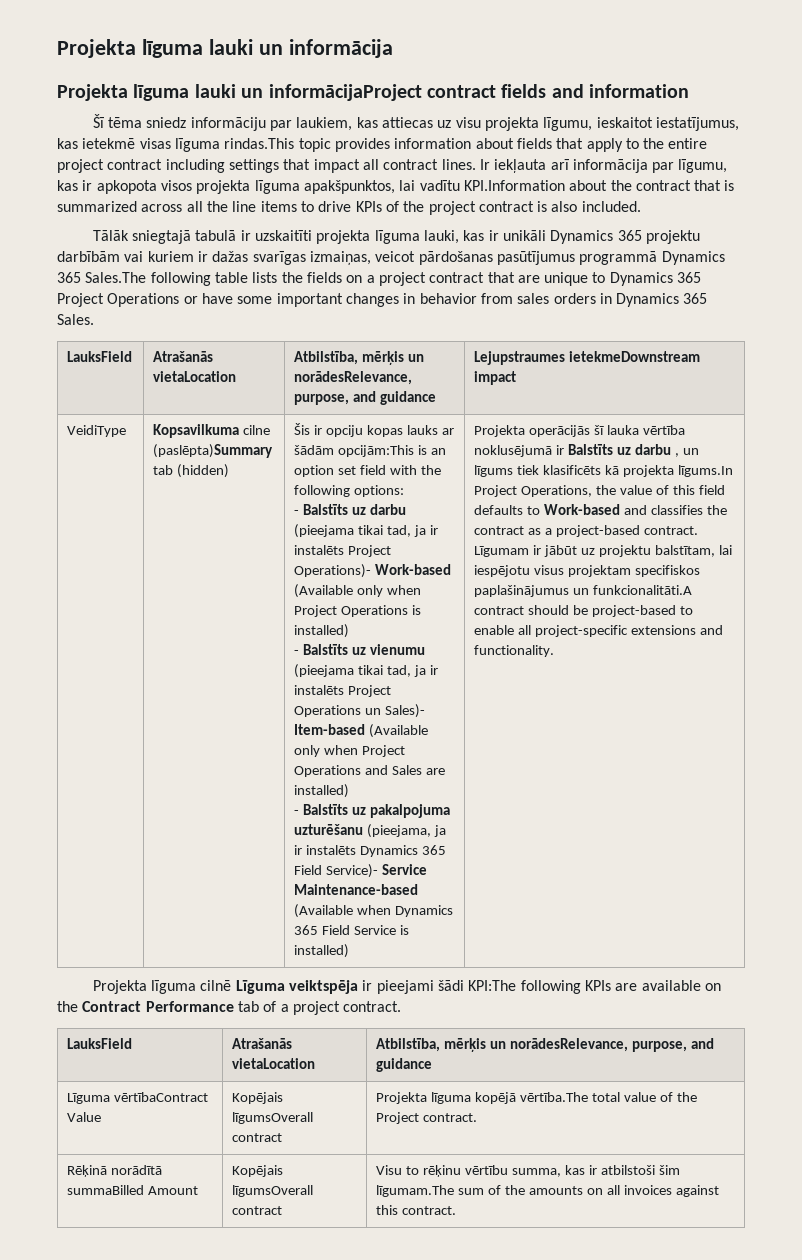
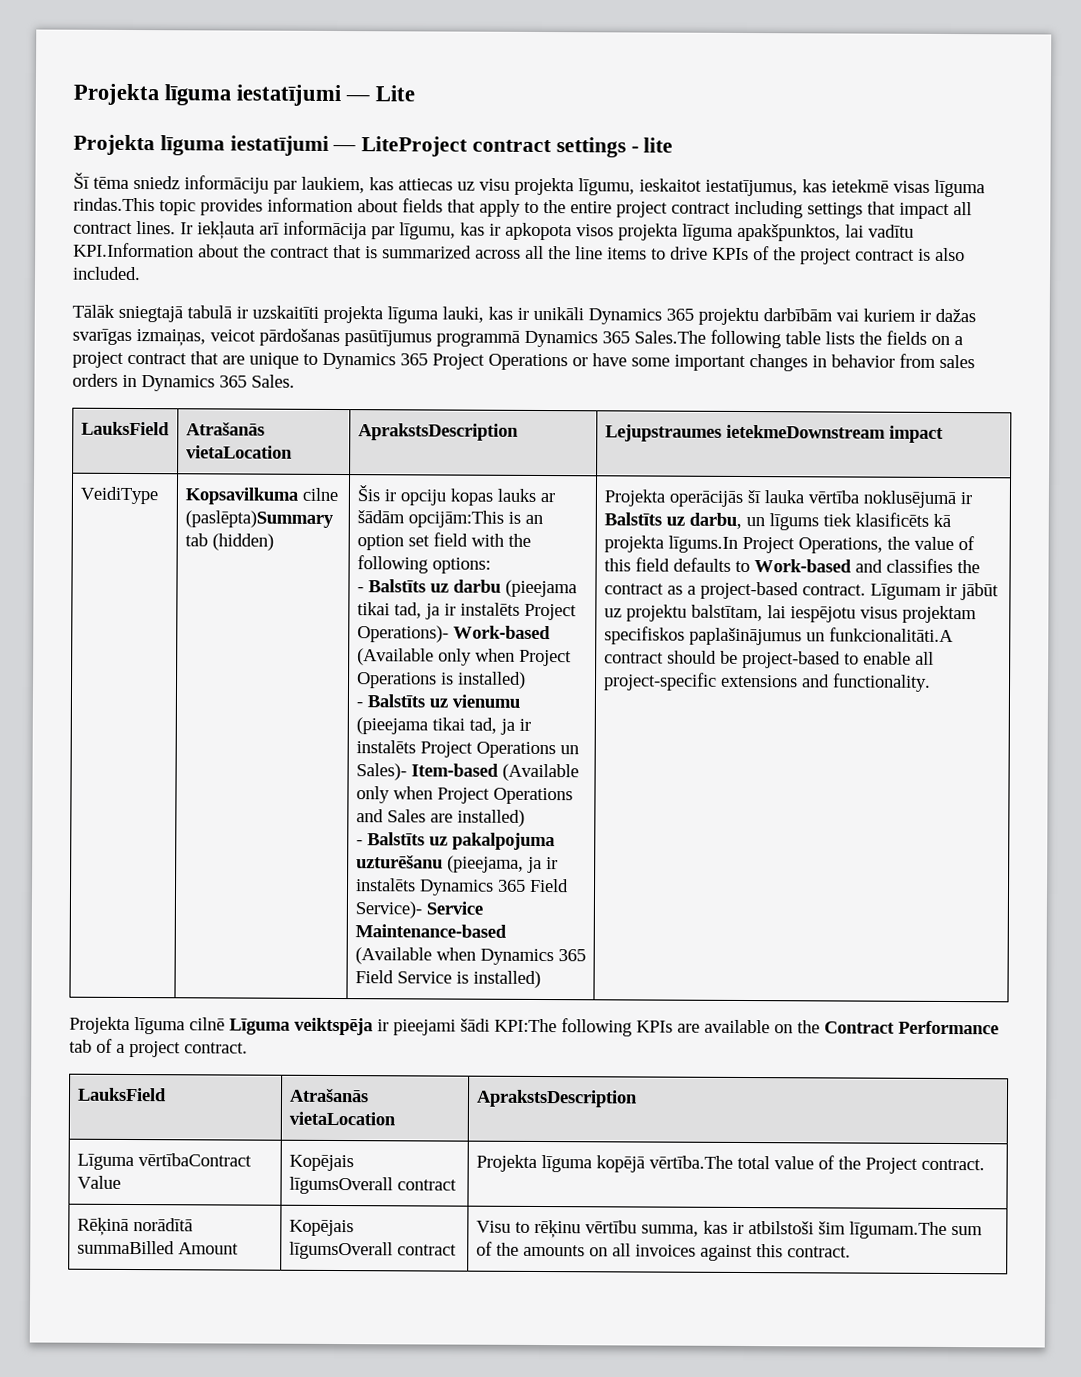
- Projekta līguma lauki un informācija
- Projekta līguma lauki un informācijaProject contract fields and information
+ Projekta līguma iestatījumi — Lite
+ Projekta līguma iestatījumi — LiteProject contract settings - lite
- LauksField | Atrašanās vietaLocation | Atbilstība, mērķis un norādesRelevance, purpose, and guidance | Lejupstraumes ietekmeDownstream impact
+ LauksField | Atrašanās vietaLocation | AprakstsDescription | Lejupstraumes ietekmeDownstream impact
- Projekta operācijās šī lauka vērtība noklusējumā ir Balstīts uz darbu , un līgums tiek klasificēts kā projekta līgums.In Project Operations, the value of this field defaults to Work-based and classifies the contract as a project-based contract.
+ Projekta operācijās šī lauka vērtība noklusējumā ir Balstīts uz darbu, un līgums tiek klasificēts kā projekta līgums.In Project Operations, the value of this field defaults to Work-based and classifies the contract as a project-based contract.
  Projekta līguma cilnē Līguma veiktspēja ir pieejami šādi KPI:The following KPIs are available on the Contract Performance tab of a project contract.
- LauksField | Atrašanās vietaLocation | Atbilstība, mērķis un norādesRelevance, purpose, and guidance
+ LauksField | Atrašanās vietaLocation | AprakstsDescription

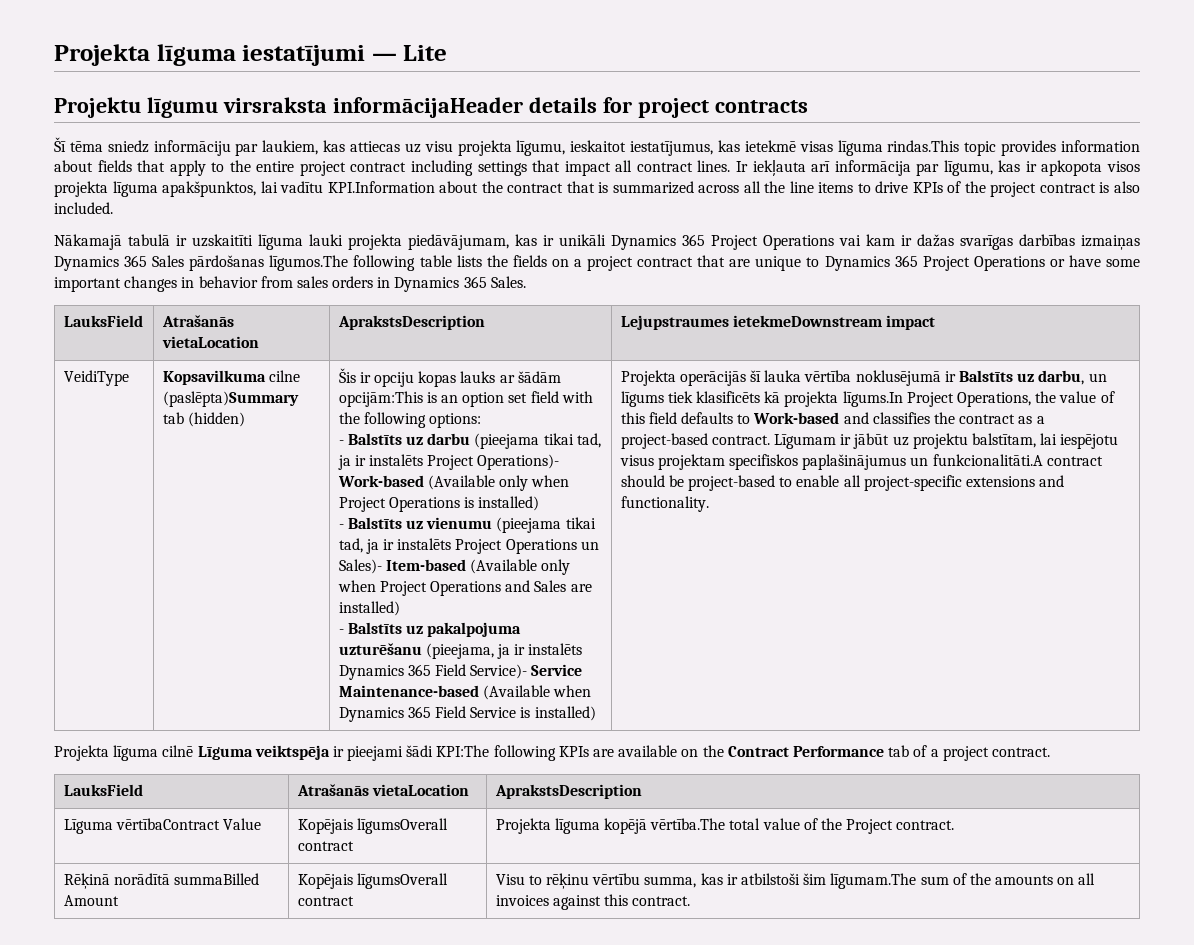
- Projekta līguma iestatījumi — LiteProject contract settings - lite
+ Projektu līgumu virsraksta informācijaHeader details for project contracts
- Tālāk sniegtajā tabulā ir uzskaitīti projekta līguma lauki, kas ir unikāli Dynamics 365 projektu darbībām vai kuriem ir dažas svarīgas izmaiņas, veicot pārdošanas pasūtījumus programmā Dynamics 365 Sales.The following table lists the fields on a project contract that are unique to Dynamics 365 Project Operations or have some important changes in behavior from sales orders in Dynamics 365 Sales.
+ Nākamajā tabulā ir uzskaitīti līguma lauki projekta piedāvājumam, kas ir unikāli Dynamics 365 Project Operations vai kam ir dažas svarīgas darbības izmaiņas Dynamics 365 Sales pārdošanas līgumos.The following table lists the fields on a project contract that are unique to Dynamics 365 Project Operations or have some important changes in behavior from sales orders in Dynamics 365 Sales.

